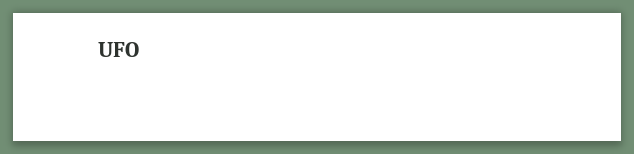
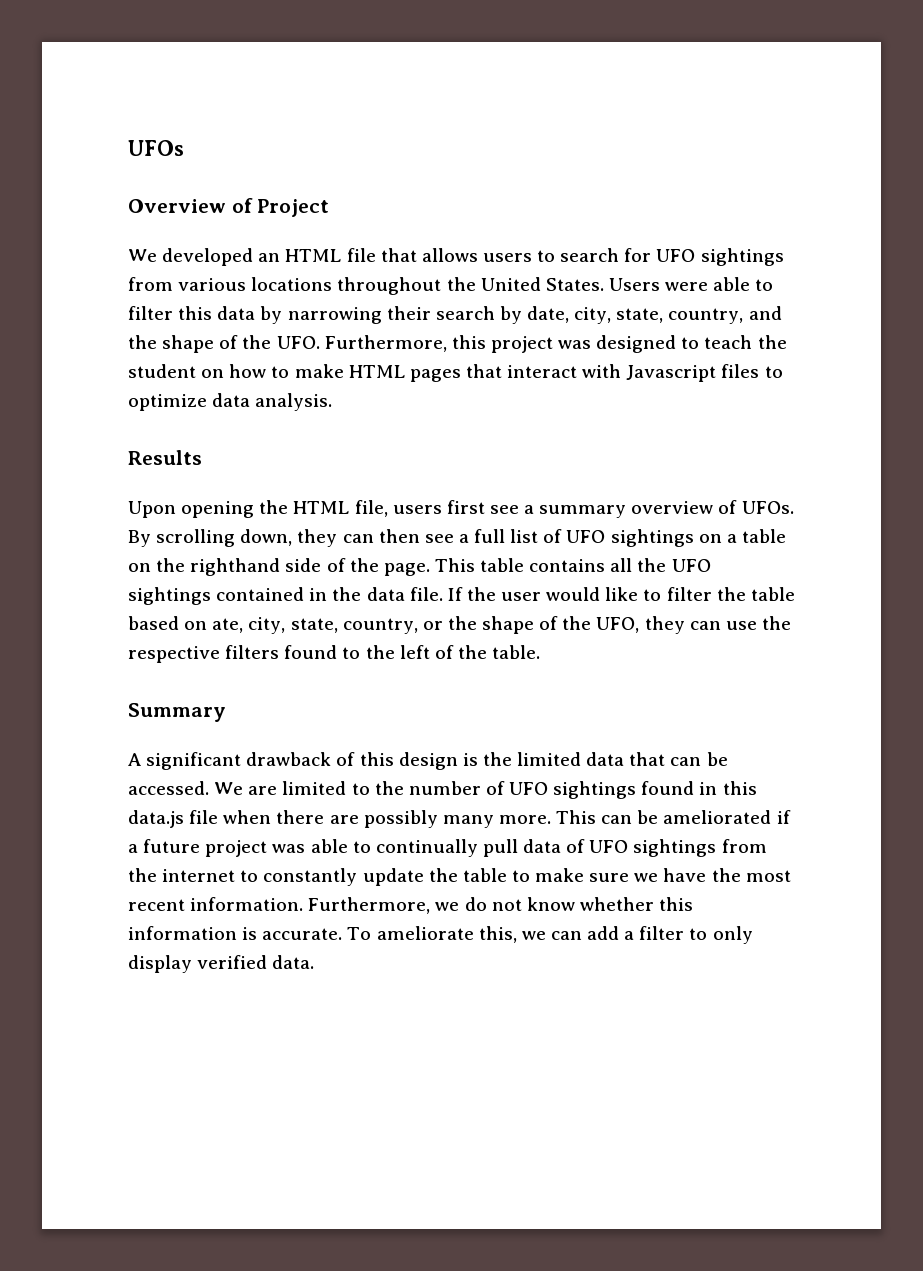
- UFO
+ UFOs
+ Overview of Project
+ We developed an HTML file that allows users to search for UFO sightings from various locations throughout the United States. Users were able to filter this data by narrowing their search by date, city, state, country, and the shape of the UFO. Furthermore, this project was designed to teach the student on how to make HTML pages that interact with Javascript files to optimize data analysis.
+ Results
+ Upon opening the HTML file, users first see a summary overview of UFOs. By scrolling down, they can then see a full list of UFO sightings on a table on the righthand side of the page. This table contains all the UFO sightings contained in the data file. If the user would like to filter the table based on ate, city, state, country, or the shape of the UFO, they can use the respective filters found to the left of the table.
+ Summary
+ A significant drawback of this design is the limited data that can be accessed. We are limited to the number of UFO sightings found in this data.js file when there are possibly many more. This can be ameliorated if a future project was able to continually pull data of UFO sightings from the internet to constantly update the table to make sure we have the most recent information. Furthermore, we do not know whether this information is accurate. To ameliorate this, we can add a filter to only display verified data.

